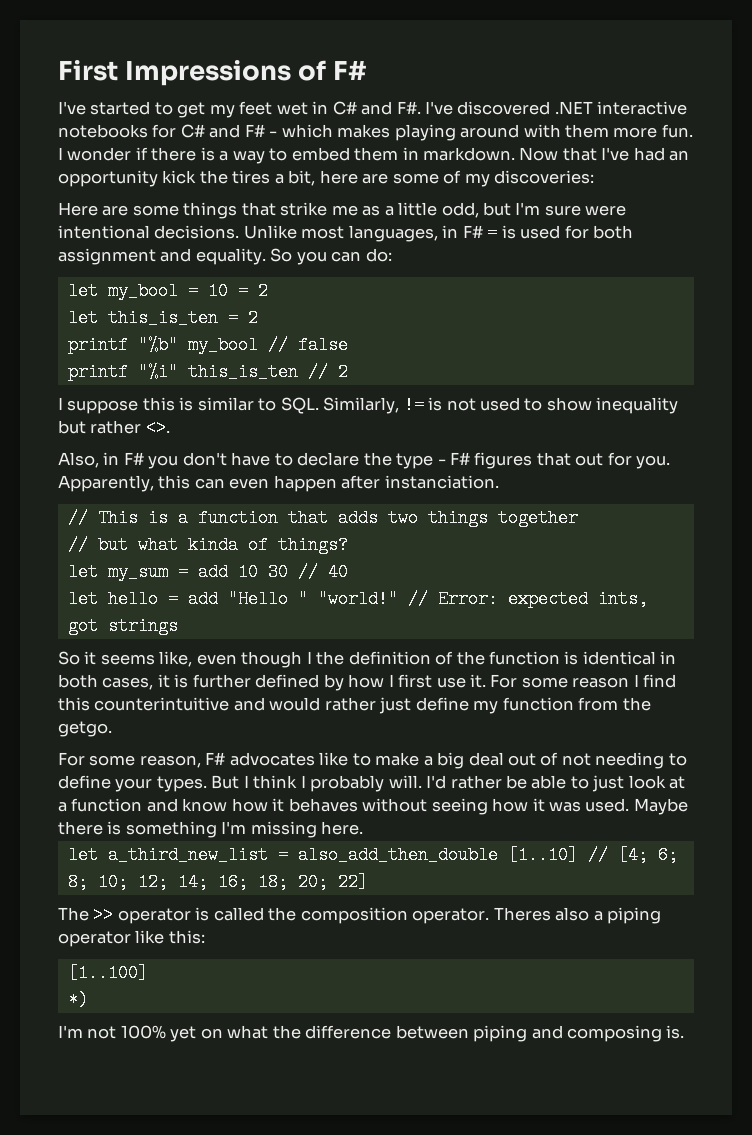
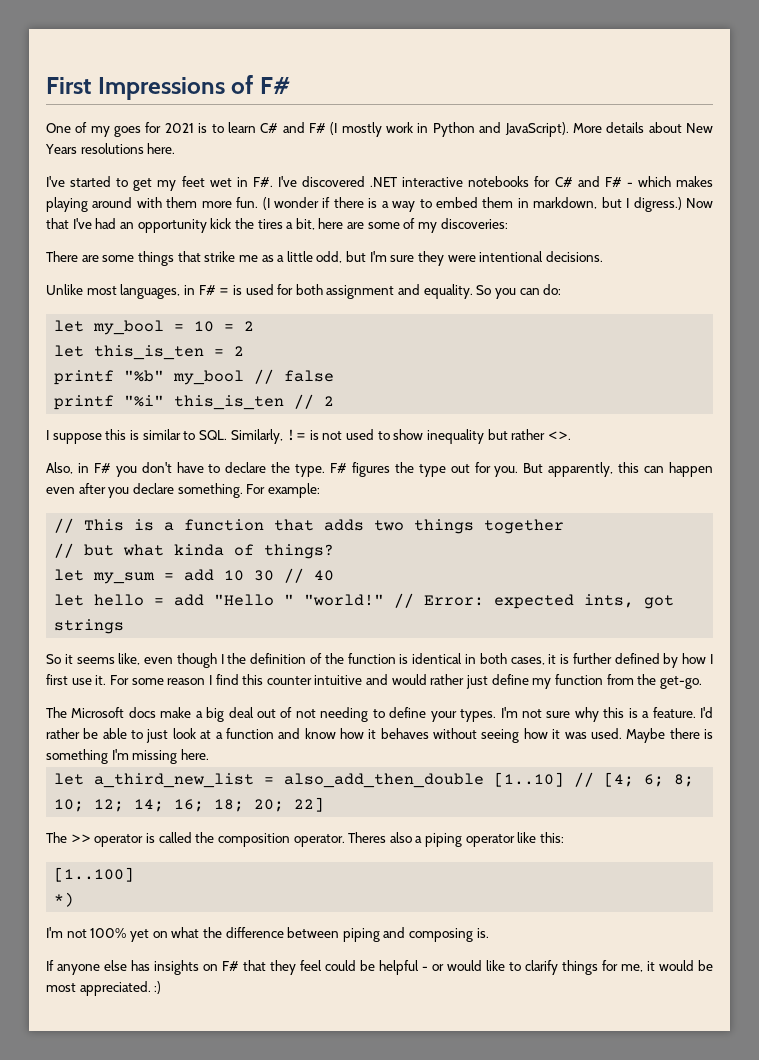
+ One of my goes for 2021 is to learn C# and F# (I mostly work in Python and JavaScript). More details about New Years resolutions here.
- I've started to get my feet wet in C# and F#. I've discovered .NET interactive notebooks for C# and F# - which makes playing around with them more fun.
+ I've started to get my feet wet in F#. I've discovered .NET interactive notebooks for C# and F# - which makes playing around with them more fun.
- I wonder if there is a way to embed them in markdown.
+ (I wonder if there is a way to embed them in markdown, but I digress.)
- Here are some things that strike me as a little odd, but I'm sure were intentional decisions. Unlike most languages, in F# = is used for both assignment and equality.
+ There are some things that strike me as a little odd, but I'm sure they were intentional decisions.
+ Unlike most languages, in F# = is used for both assignment and equality.
- Also, in F# you don't have to declare the type - F# figures that out for you. Apparently, this can even happen after instanciation.
+ Also, in F# you don't have to declare the type. F# figures the type out for you. But apparently, this can happen even after you declare something. For example:
- For some reason I find this counterintuitive and would rather just define my function from the getgo.
- For some reason, F# advocates like to make a big deal out of not needing to define your types.
+ For some reason I find this counter intuitive and would rather just define my function from the get-go.
+ The Microsoft docs make a big deal out of not needing to define your types.
- But I think I probably will.
+ I'm not sure why this is a feature.
+ If anyone else has insights on F# that they feel could be helpful - or would like to clarify things for me, it would be most appreciated. :)

